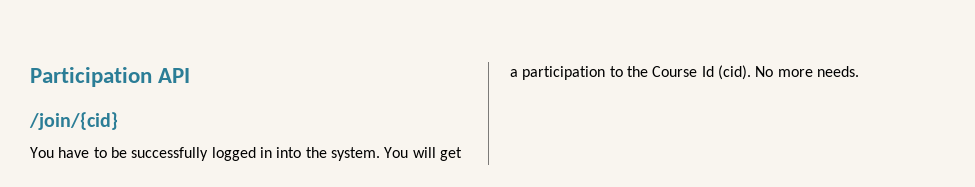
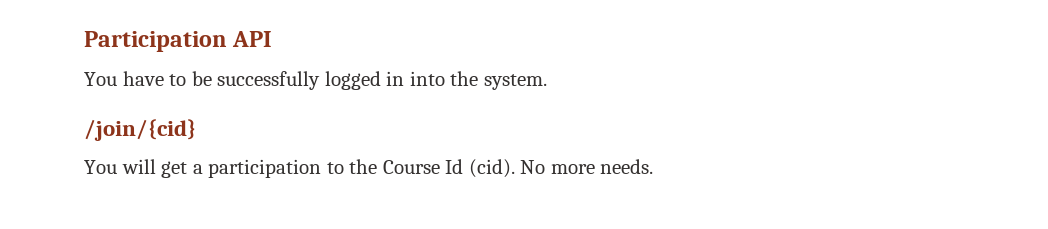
- /join/{cid}
- You have to be successfully logged in into the system. You will get a participation to the Course Id (cid).
+ You have to be successfully logged in into the system.
+ /join/{cid}
+ You will get a participation to the Course Id (cid).

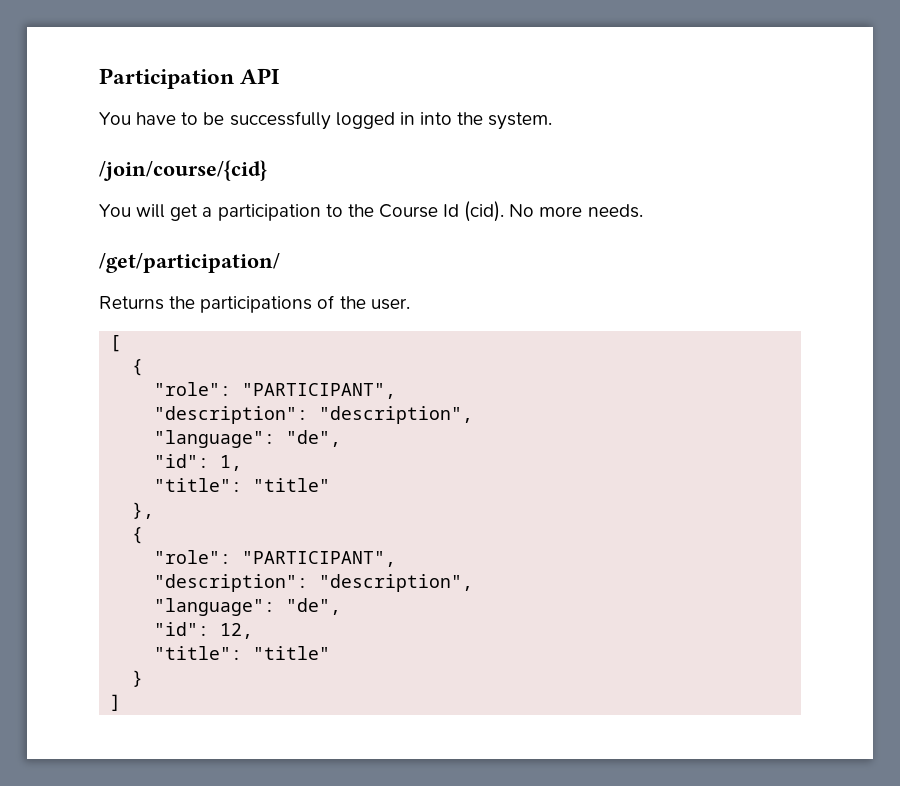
- /join/{cid}
+ /join/course/{cid}
+ /get/participation/
+ Returns the participations of the user.
+ [
+ {
+ "role": "PARTICIPANT",
+ "description": "description",
+ "language": "de",
+ "id": 1,
+ "title": "title"
+ },
+ {
+ "role": "PARTICIPANT",
+ "description": "description",
+ "language": "de",
+ "id": 12,
+ "title": "title"
+ }
+ ]

